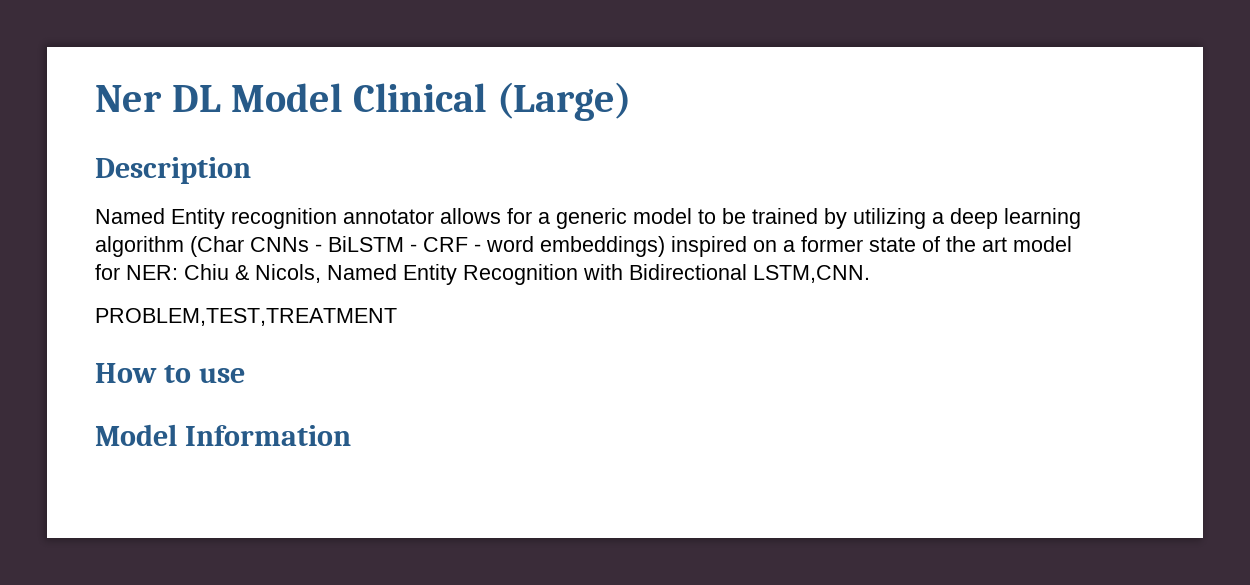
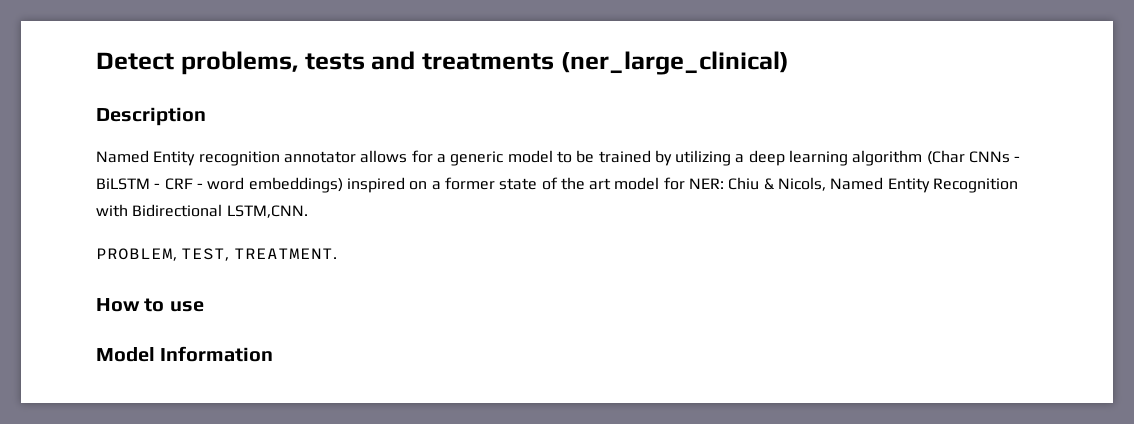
- Ner DL Model Clinical (Large)
+ Detect problems, tests and treatments (ner_large_clinical)
- PROBLEM,TEST,TREATMENT
+ PROBLEM, TEST, TREATMENT.

